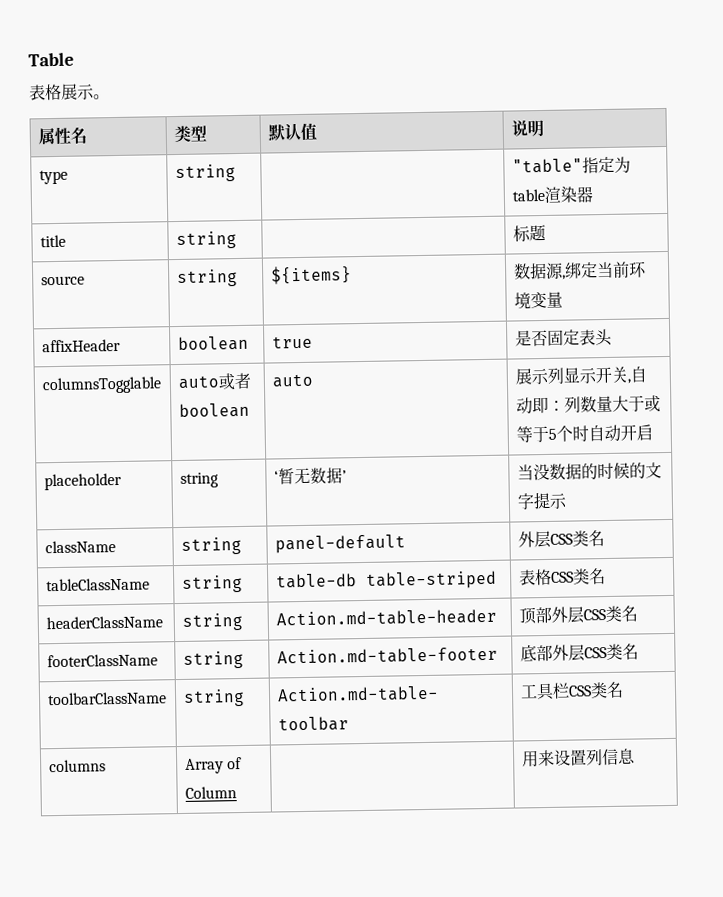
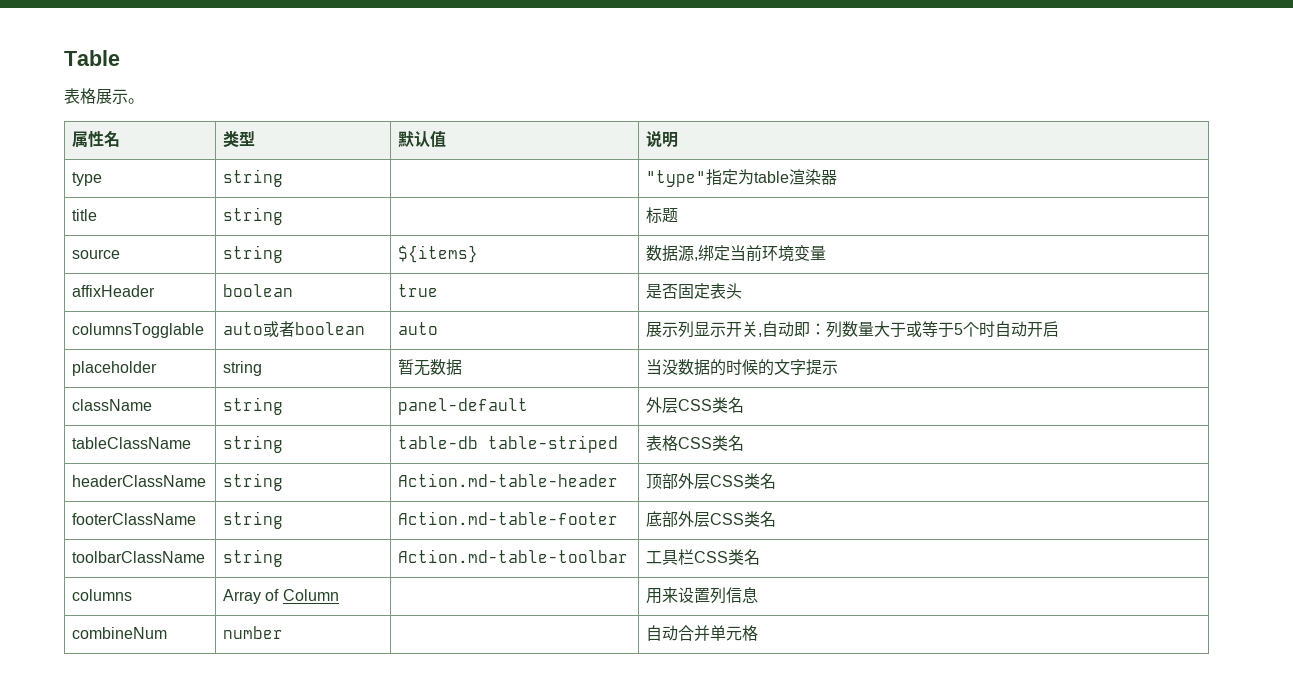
- type | string | | "table"指定为table渲染器
+ type | string | | "type"指定为table渲染器
- placeholder | string | ‘暂无数据’ | 当没数据的时候的文字提示
+ placeholder | string | 暂无数据 | 当没数据的时候的文字提示
+ combineNum | number | | 自动合并单元格

